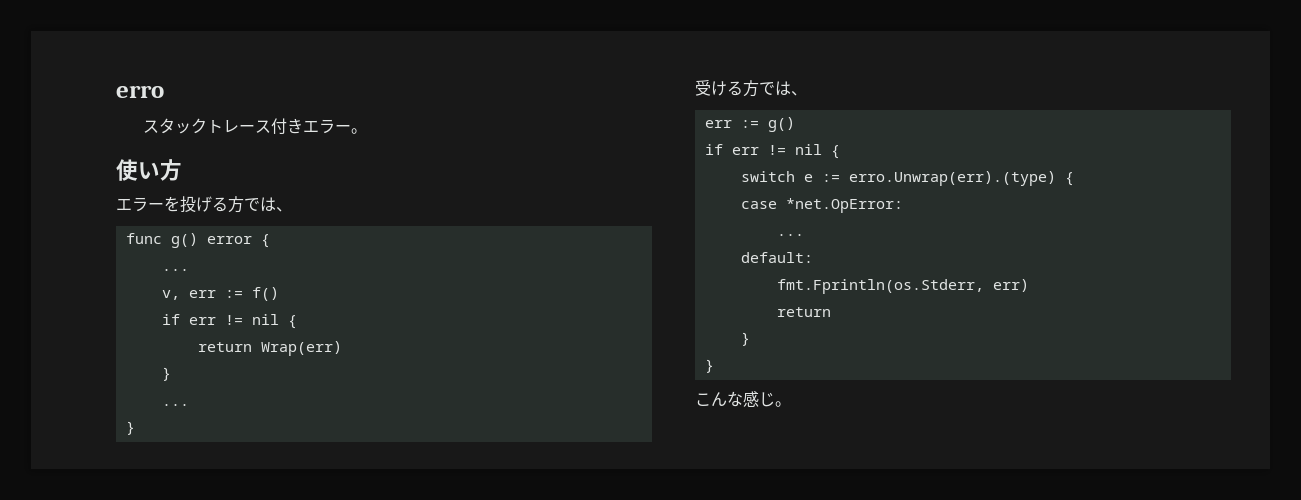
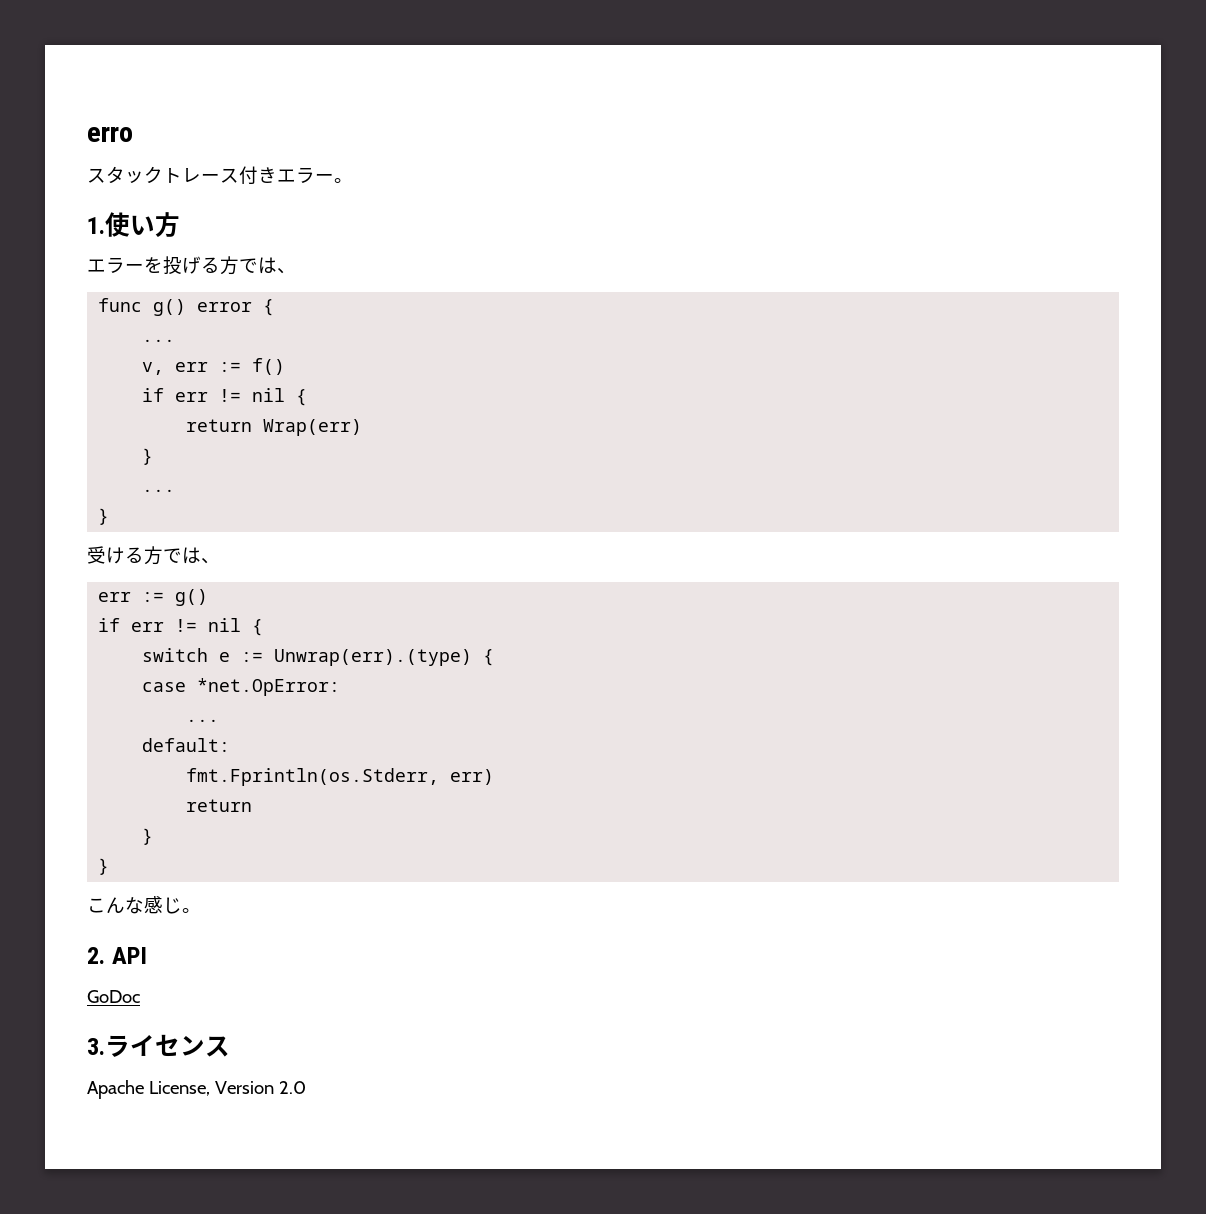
- 使い方
+ 1.使い方
- switch e := erro.Unwrap(err).(type) {
+ switch e := Unwrap(err).(type) {
+ 2. API
+ GoDoc
+ 3.ライセンス
+ Apache License, Version 2.0

